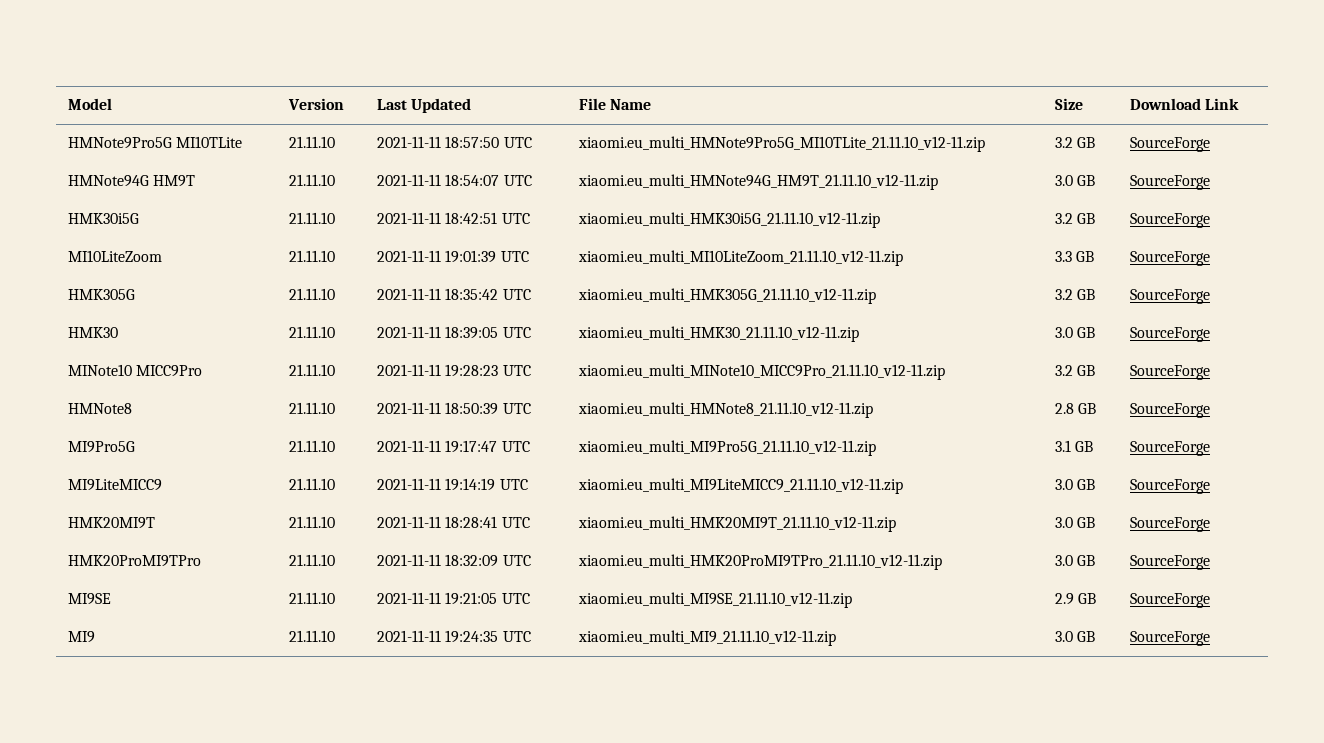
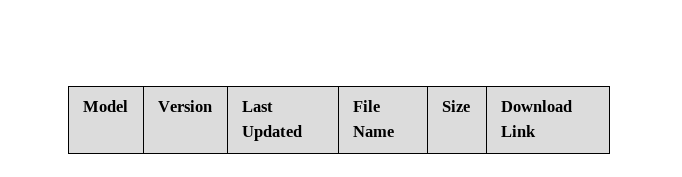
- HMNote9Pro5G MI10TLite | 21.11.10 | 2021-11-11 18:57:50 UTC | xiaomi.eu_multi_HMNote9Pro5G_MI10TLite_21.11.10_v12-11.zip | 3.2 GB | SourceForge
- HMNote94G HM9T | 21.11.10 | 2021-11-11 18:54:07 UTC | xiaomi.eu_multi_HMNote94G_HM9T_21.11.10_v12-11.zip | 3.0 GB | SourceForge
- HMK30i5G | 21.11.10 | 2021-11-11 18:42:51 UTC | xiaomi.eu_multi_HMK30i5G_21.11.10_v12-11.zip | 3.2 GB | SourceForge
- MI10LiteZoom | 21.11.10 | 2021-11-11 19:01:39 UTC | xiaomi.eu_multi_MI10LiteZoom_21.11.10_v12-11.zip | 3.3 GB | SourceForge
- HMK305G | 21.11.10 | 2021-11-11 18:35:42 UTC | xiaomi.eu_multi_HMK305G_21.11.10_v12-11.zip | 3.2 GB | SourceForge
- HMK30 | 21.11.10 | 2021-11-11 18:39:05 UTC | xiaomi.eu_multi_HMK30_21.11.10_v12-11.zip | 3.0 GB | SourceForge
- MINote10 MICC9Pro | 21.11.10 | 2021-11-11 19:28:23 UTC | xiaomi.eu_multi_MINote10_MICC9Pro_21.11.10_v12-11.zip | 3.2 GB | SourceForge
- HMNote8 | 21.11.10 | 2021-11-11 18:50:39 UTC | xiaomi.eu_multi_HMNote8_21.11.10_v12-11.zip | 2.8 GB | SourceForge
- MI9Pro5G | 21.11.10 | 2021-11-11 19:17:47 UTC | xiaomi.eu_multi_MI9Pro5G_21.11.10_v12-11.zip | 3.1 GB | SourceForge
- MI9LiteMICC9 | 21.11.10 | 2021-11-11 19:14:19 UTC | xiaomi.eu_multi_MI9LiteMICC9_21.11.10_v12-11.zip | 3.0 GB | SourceForge
- HMK20MI9T | 21.11.10 | 2021-11-11 18:28:41 UTC | xiaomi.eu_multi_HMK20MI9T_21.11.10_v12-11.zip | 3.0 GB | SourceForge
- HMK20ProMI9TPro | 21.11.10 | 2021-11-11 18:32:09 UTC | xiaomi.eu_multi_HMK20ProMI9TPro_21.11.10_v12-11.zip | 3.0 GB | SourceForge
- MI9SE | 21.11.10 | 2021-11-11 19:21:05 UTC | xiaomi.eu_multi_MI9SE_21.11.10_v12-11.zip | 2.9 GB | SourceForge
- MI9 | 21.11.10 | 2021-11-11 19:24:35 UTC | xiaomi.eu_multi_MI9_21.11.10_v12-11.zip | 3.0 GB | SourceForge

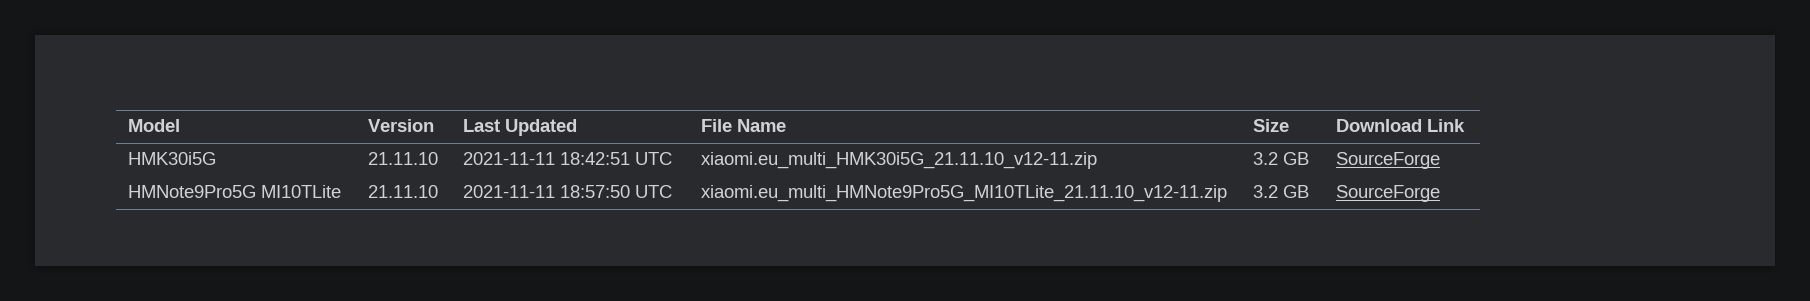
+ HMK30i5G | 21.11.10 | 2021-11-11 18:42:51 UTC | xiaomi.eu_multi_HMK30i5G_21.11.10_v12-11.zip | 3.2 GB | SourceForge
+ HMNote9Pro5G MI10TLite | 21.11.10 | 2021-11-11 18:57:50 UTC | xiaomi.eu_multi_HMNote9Pro5G_MI10TLite_21.11.10_v12-11.zip | 3.2 GB | SourceForge

